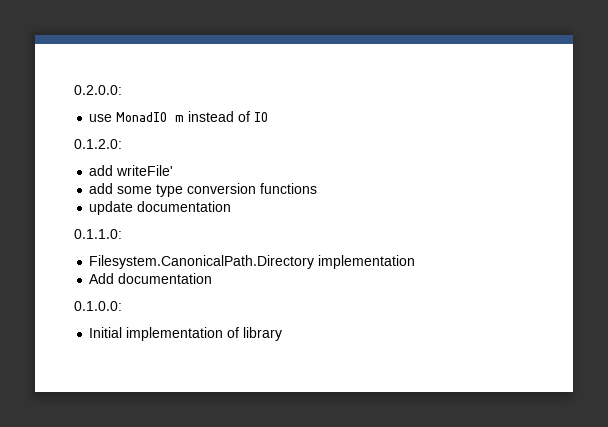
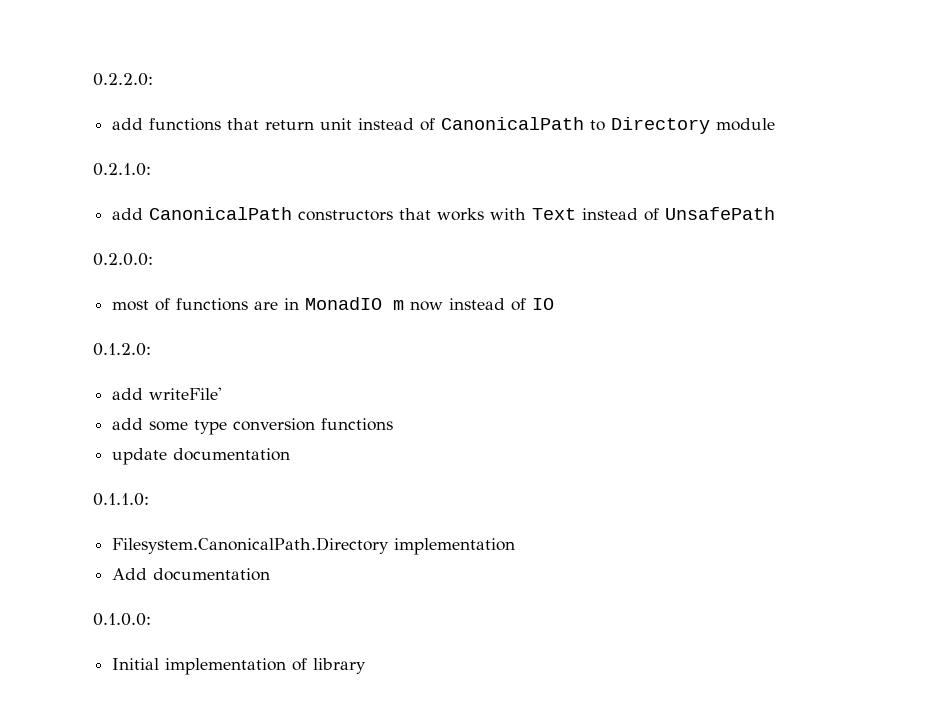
+ 0.2.2.0:
+ add functions that return unit instead of CanonicalPath to Directory module
+ 0.2.1.0:
+ add CanonicalPath constructors that works with Text instead of UnsafePath
  0.2.0.0:
- use MonadIO m instead of IO
+ most of functions are in MonadIO m now instead of IO

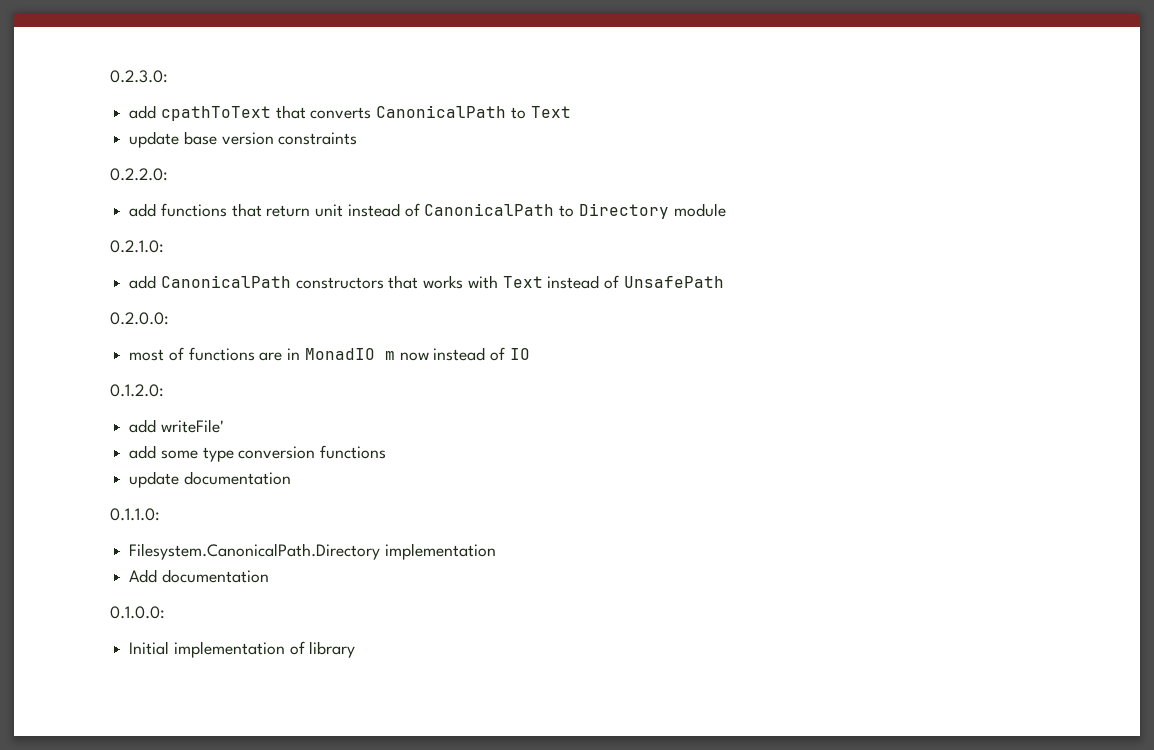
+ 0.2.3.0:
+ add cpathToText that converts CanonicalPath to Text
+ update base version constraints

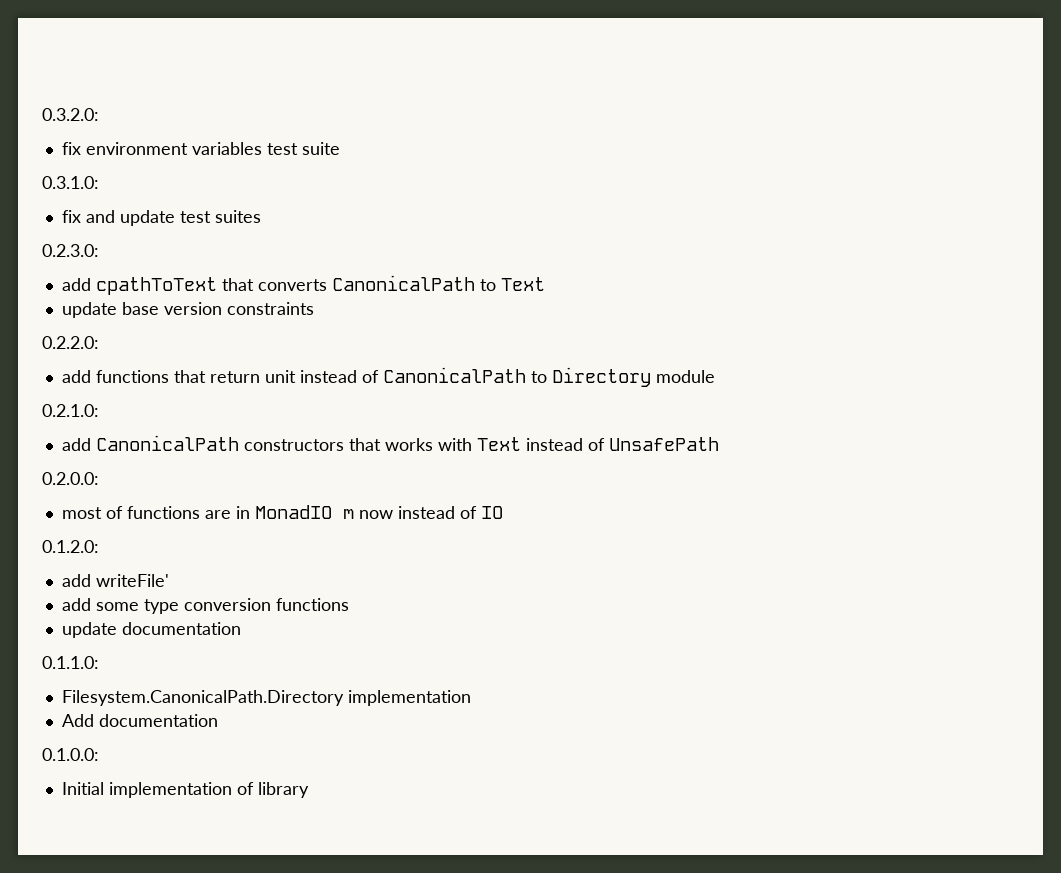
+ 0.3.2.0:
+ fix environment variables test suite
+ 0.3.1.0:
+ fix and update test suites

